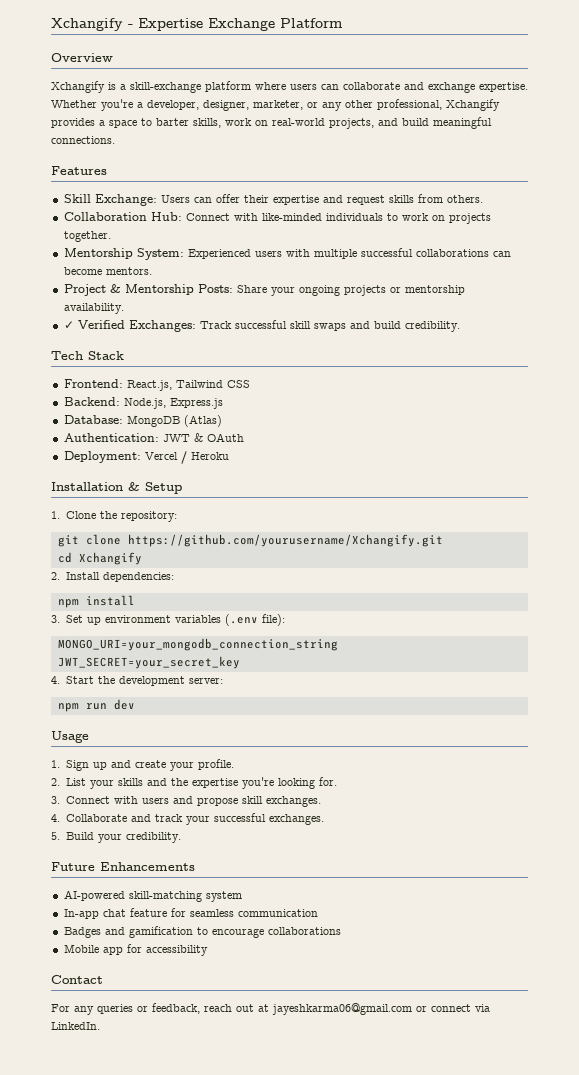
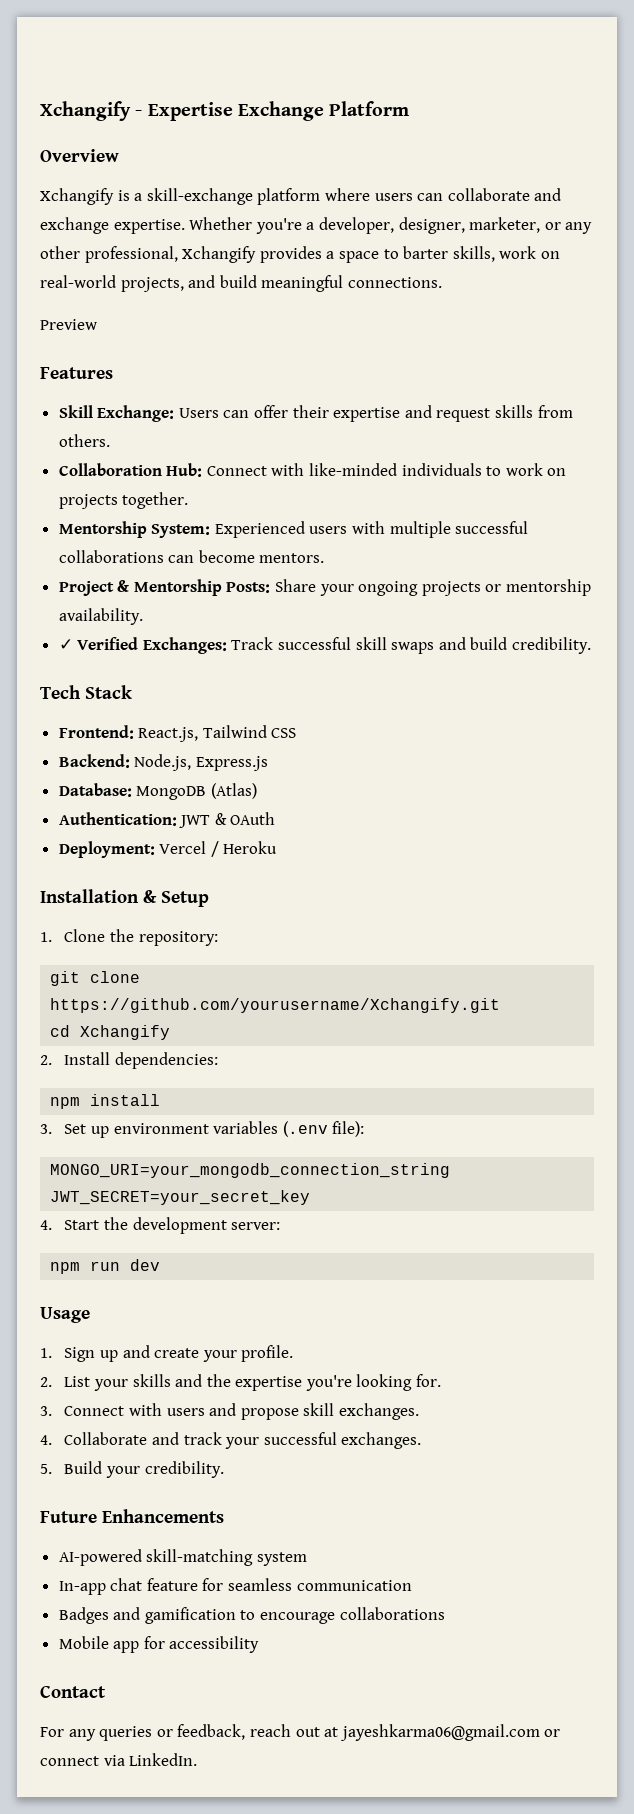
+ Preview

